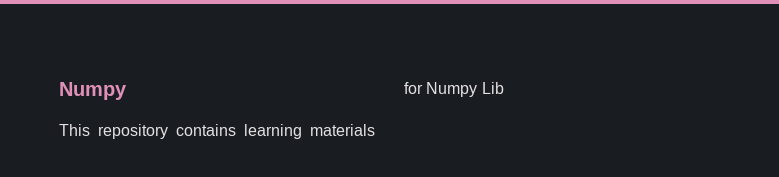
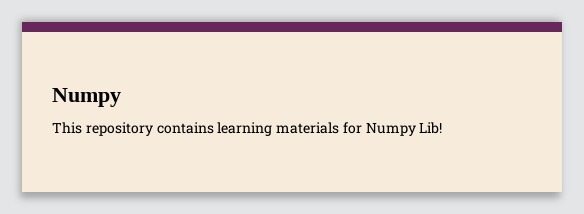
- This repository contains learning materials for Numpy Lib
+ This repository contains learning materials for Numpy Lib!

